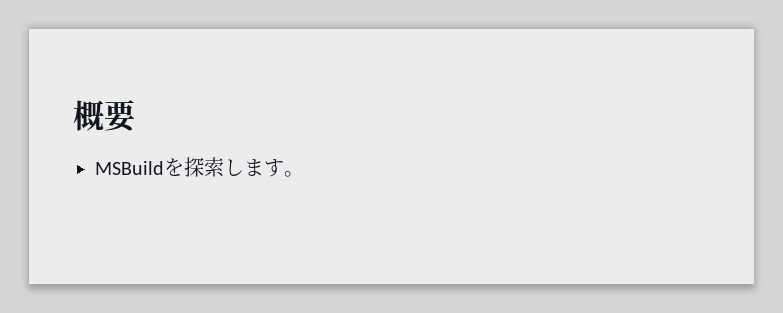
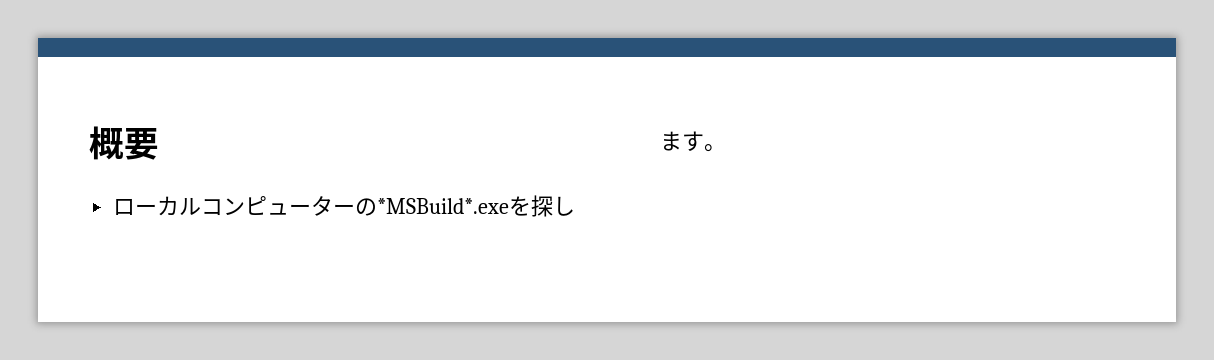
- MSBuildを探索します。
+ ローカルコンピューターの*MSBuild*.exeを探します。

